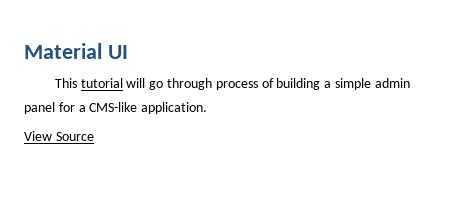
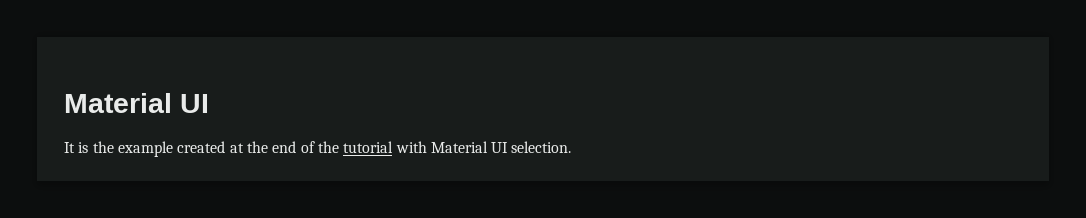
- This tutorial will go through process of building a simple admin panel for a CMS-like application.
- View Source
+ It is the example created at the end of the tutorial with Material UI selection.

